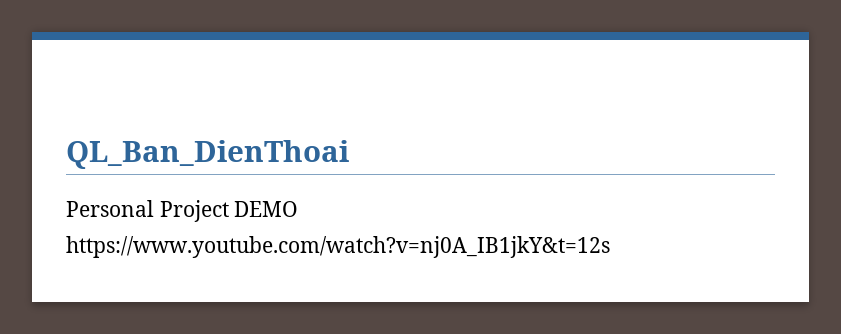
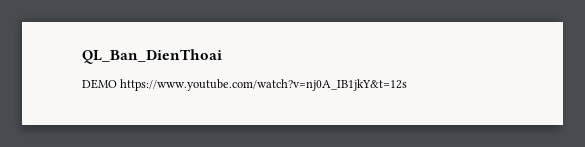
- Personal Project DEMO https://www.youtube.com/watch?v=nj0A_IB1jkY&t=12s
+ DEMO https://www.youtube.com/watch?v=nj0A_IB1jkY&t=12s

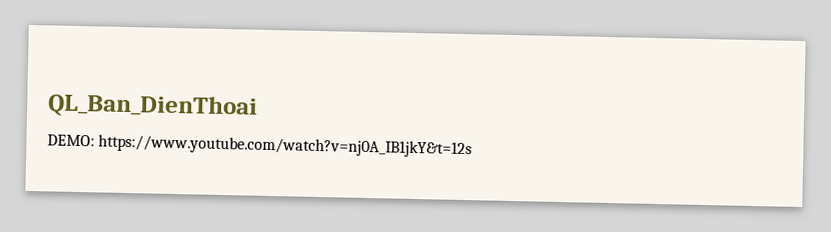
- DEMO https://www.youtube.com/watch?v=nj0A_IB1jkY&t=12s
+ DEMO: https://www.youtube.com/watch?v=nj0A_IB1jkY&t=12s

